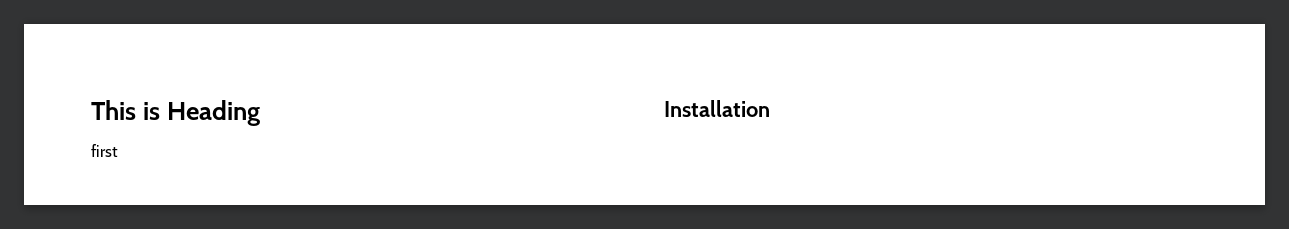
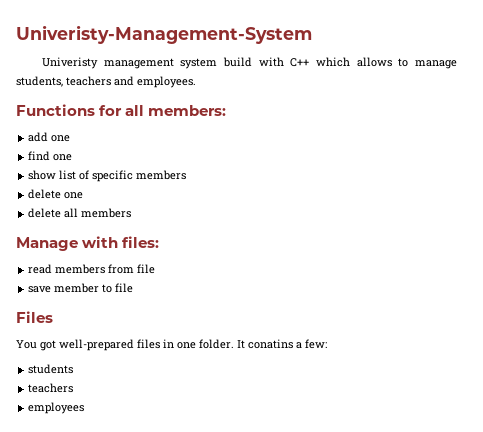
- This is Heading
- first
- Installation
+ Univeristy-Management-System
+ Univeristy management system build with C++ which allows to manage students, teachers and employees.
+ Functions for all members:
+ add one
+ find one
+ show list of specific members
+ delete one
+ delete all members
+ Manage with files:
+ read members from file
+ save member to file
+ Files
+ You got well-prepared files in one folder. It conatins a few:
+ students
+ teachers
+ employees

